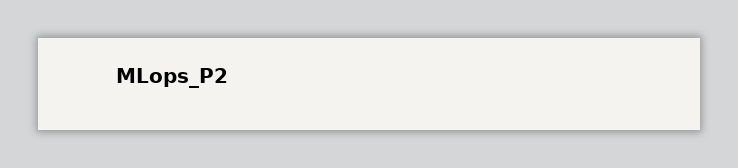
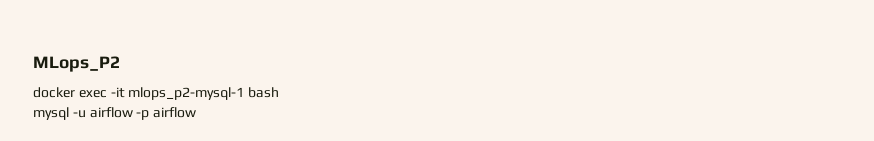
+ docker exec -it mlops_p2-mysql-1 bash
+ mysql -u airflow -p airflow

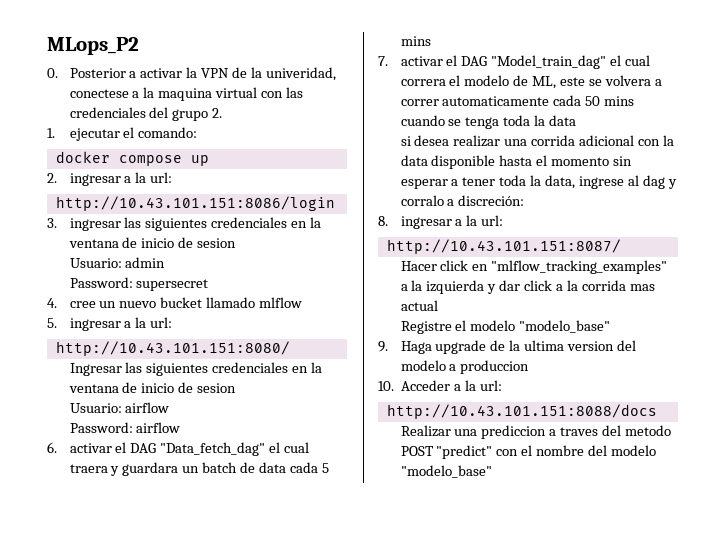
- docker exec -it mlops_p2-mysql-1 bash
- mysql -u airflow -p airflow
+ 0. Posterior a activar la VPN de la univeridad, conectese a la maquina virtual con las credenciales del grupo 2.
+ 1. ejecutar el comando:
+ docker compose up
+ 2. ingresar a la url:
+ http://10.43.101.151:8086/login
+ 3. ingresar las siguientes credenciales en la ventana de inicio de sesion
+ Usuario: admin
+ Password: supersecret
+ 4. cree un nuevo bucket llamado mlflow
+ 5. ingresar a la url:
+ http://10.43.101.151:8080/
+ Ingresar las siguientes credenciales en la ventana de inicio de sesion
+ Usuario: airflow
+ Password: airflow
+ 6. activar el DAG "Data_fetch_dag" el cual traera y guardara un batch de data cada 5 mins
+ 7. activar el DAG "Model_train_dag" el cual correra el modelo de ML, este se volvera a correr automaticamente cada 50 mins cuando se tenga toda la data
+ si desea realizar una corrida adicional con la data disponible hasta el momento sin esperar a tener toda la data, ingrese al dag y corralo a discreción:
+ 8. ingresar a la url:
+ http://10.43.101.151:8087/
+ Hacer click en "mlflow_tracking_examples" a la izquierda y dar click a la corrida mas actual
+ Registre el modelo "modelo_base"
+ 9. Haga upgrade de la ultima version del modelo a produccion
+ 10. Acceder a la url:
+ http://10.43.101.151:8088/docs
+ Realizar una prediccion a traves del metodo POST "predict" con el nombre del modelo "modelo_base"

